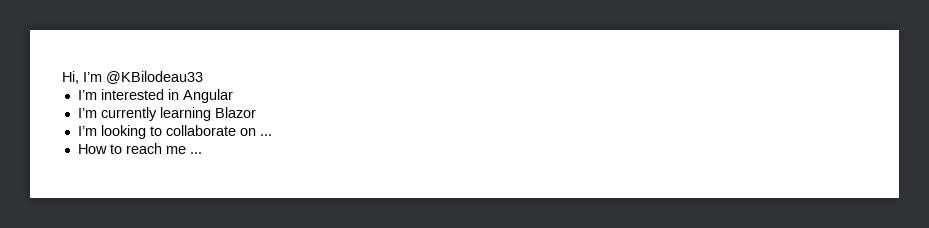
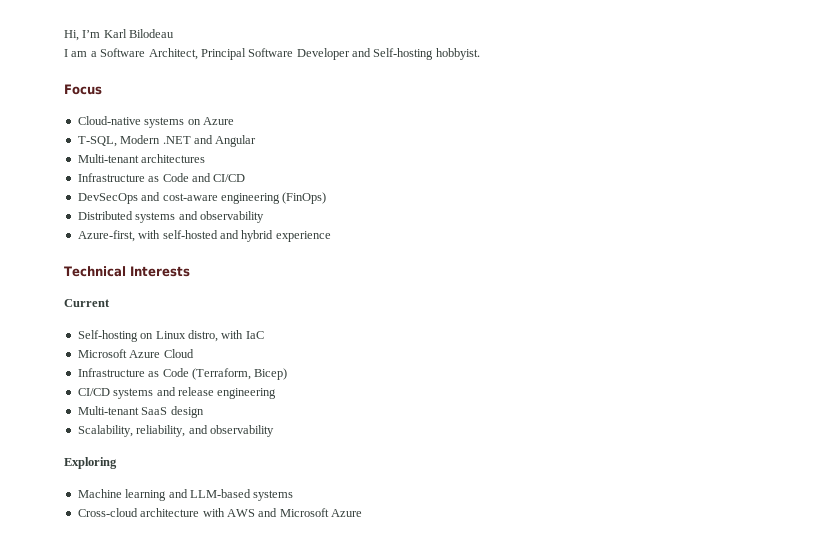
- Hi, I’m @KBilodeau33
- I’m interested in Angular
- I’m currently learning Blazor
- I’m looking to collaborate on ...
- How to reach me ...
+ Hi, I’m Karl Bilodeau
+ I am a Software Architect, Principal Software Developer and Self-hosting hobbyist.
+ Focus
+ Cloud-native systems on Azure
+ T-SQL, Modern .NET and Angular
+ Multi-tenant architectures
+ Infrastructure as Code and CI/CD
+ DevSecOps and cost-aware engineering (FinOps)
+ Distributed systems and observability
+ Azure-first, with self-hosted and hybrid experience
+ Technical Interests
+ Current
+ Self-hosting on Linux distro, with IaC
+ Microsoft Azure Cloud
+ Infrastructure as Code (Terraform, Bicep)
+ CI/CD systems and release engineering
+ Multi-tenant SaaS design
+ Scalability, reliability, and observability
+ Exploring
+ Machine learning and LLM-based systems
+ Cross-cloud architecture with AWS and Microsoft Azure

